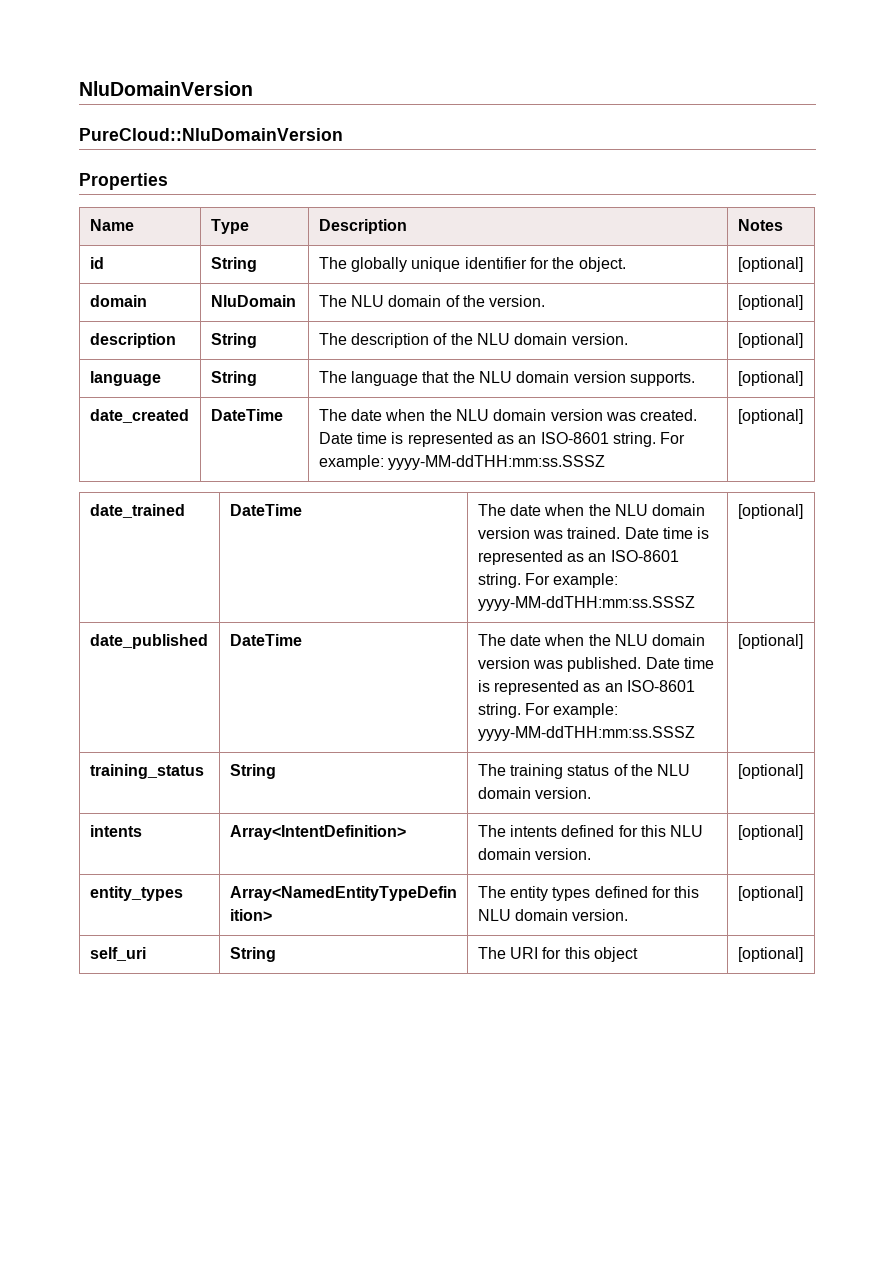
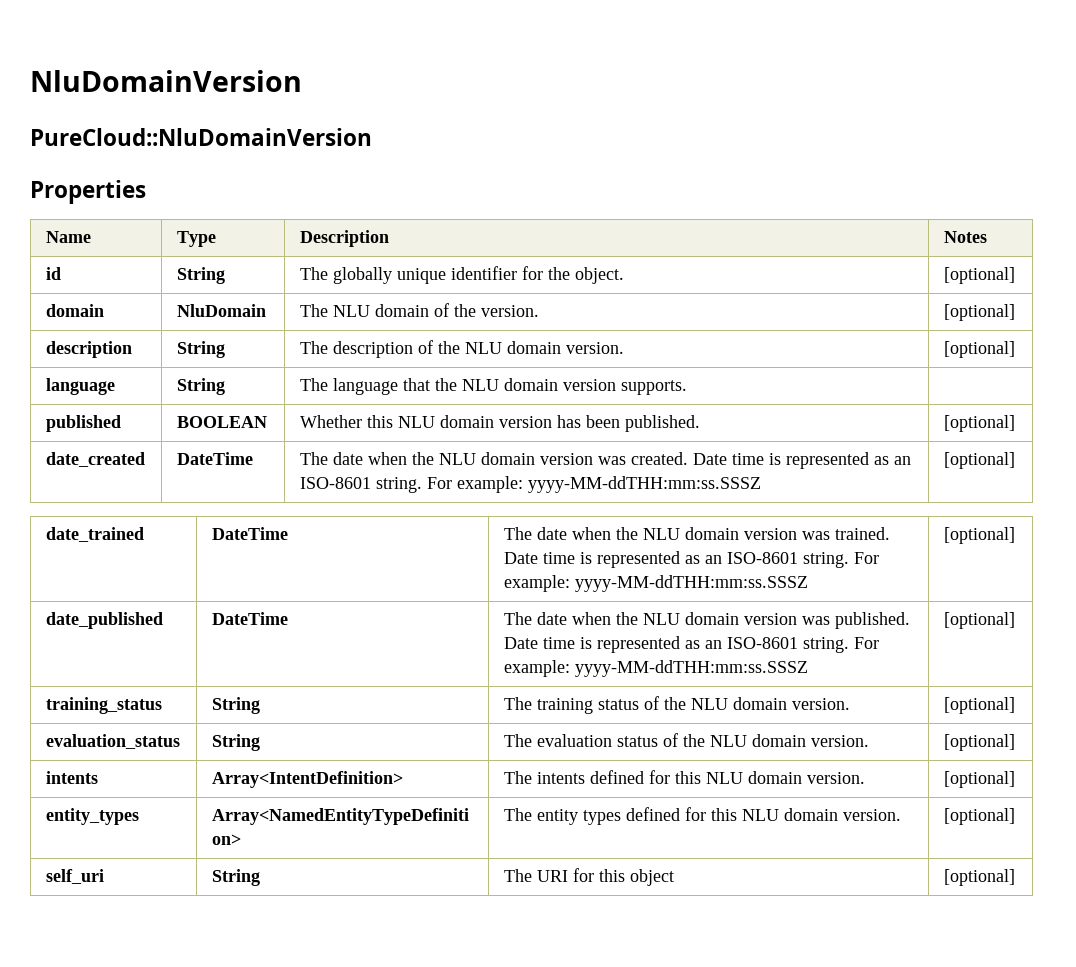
- language | String | The language that the NLU domain version supports. | [optional]
+ language | String | The language that the NLU domain version supports. |
+ published | BOOLEAN | Whether this NLU domain version has been published. | [optional]
+ evaluation_status | String | The evaluation status of the NLU domain version. | [optional]

